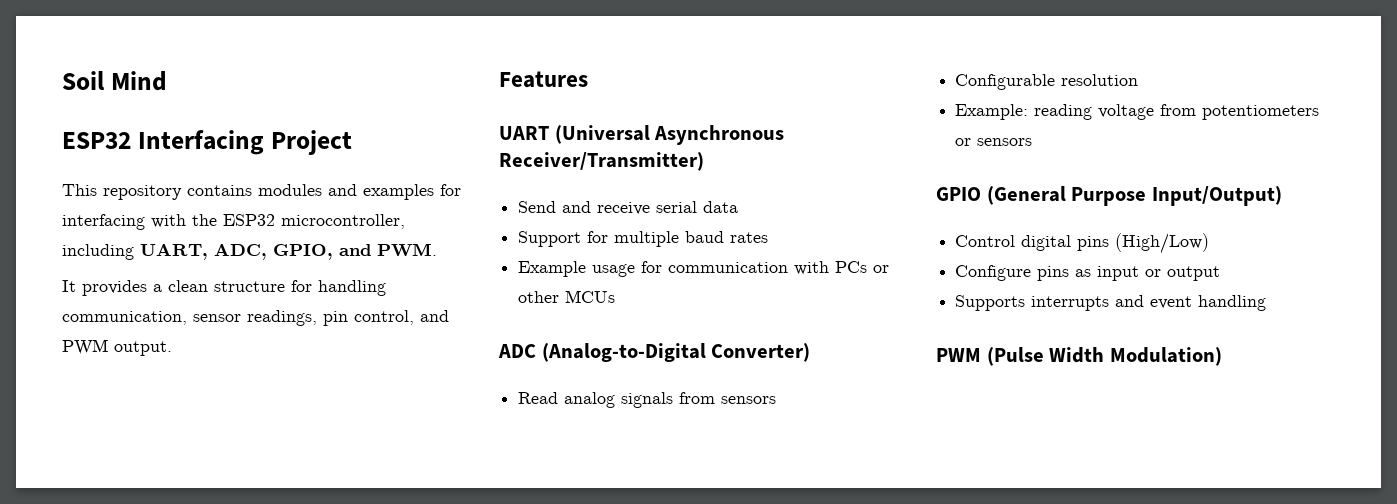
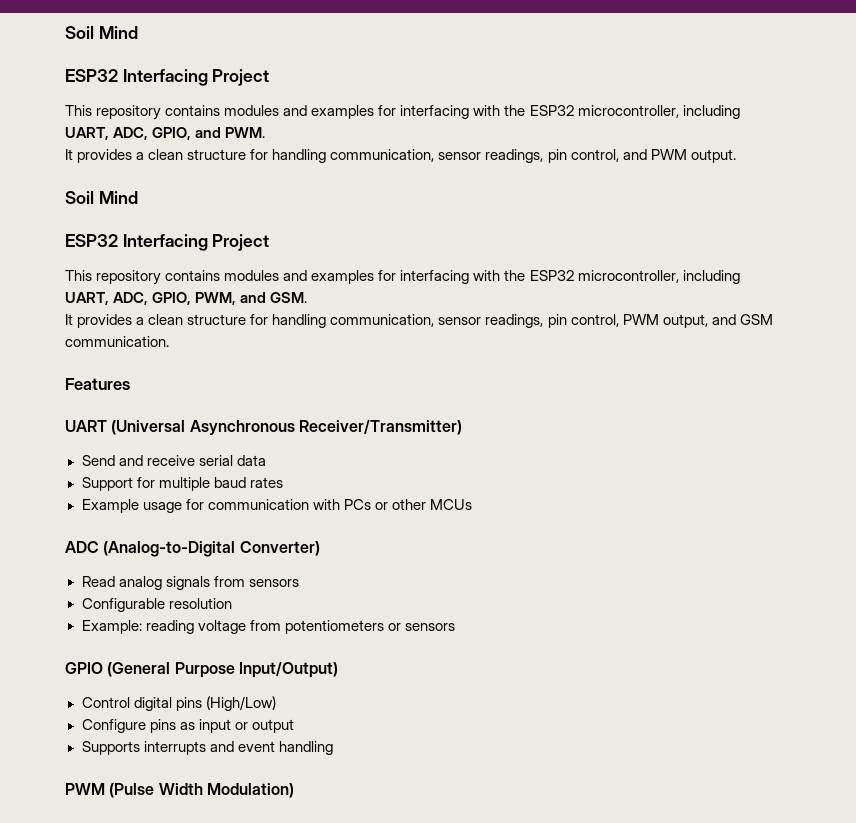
  It provides a clean structure for handling communication, sensor readings, pin control, and PWM output.
+ Soil Mind
+ ESP32 Interfacing Project
+ This repository contains modules and examples for interfacing with the ESP32 microcontroller, including UART, ADC, GPIO, PWM, and GSM.
+ It provides a clean structure for handling communication, sensor readings, pin control, PWM output, and GSM communication.

